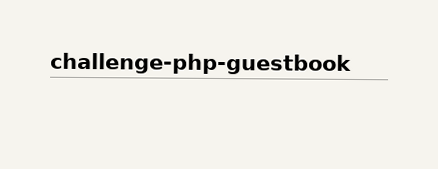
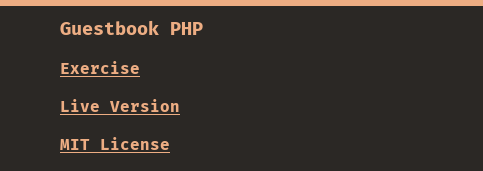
- challenge-php-guestbook
+ Guestbook PHP
+ Exercise
+ Live Version
+ MIT License

